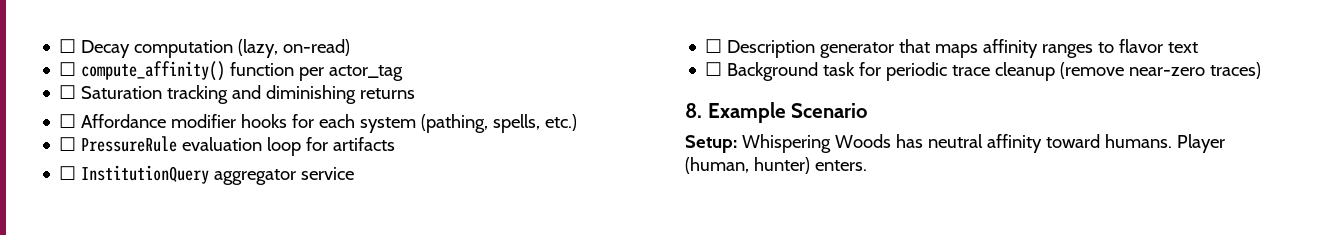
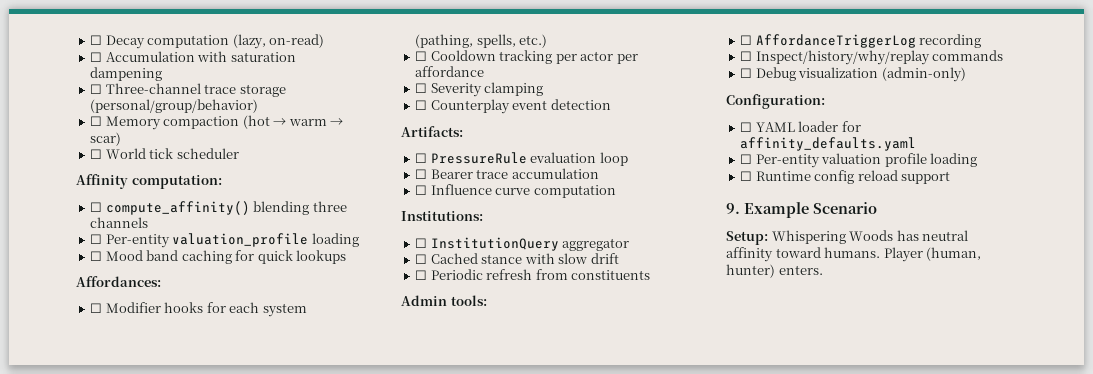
- ☐ compute_affinity() function per actor_tag
- ☐ Saturation tracking and diminishing returns
- ☐ Affordance modifier hooks for each system (pathing, spells, etc.)
+ ☐ Accumulation with saturation dampening
+ ☐ Three-channel trace storage (personal/group/behavior)
+ ☐ Memory compaction (hot → warm → scar)
+ ☐ World tick scheduler
+ Affinity computation:
+ ☐ compute_affinity() blending three channels
+ ☐ Per-entity valuation_profile loading
+ ☐ Mood band caching for quick lookups
+ Affordances:
+ ☐ Modifier hooks for each system (pathing, spells, etc.)
- ☐ PressureRule evaluation loop for artifacts
+ ☐ Cooldown tracking per actor per affordance
+ ☐ Severity clamping
+ ☐ Counterplay event detection
+ Artifacts:
+ ☐ PressureRule evaluation loop
+ ☐ Bearer trace accumulation
+ ☐ Influence curve computation
+ Institutions:
- ☐ InstitutionQuery aggregator service
- ☐ Description generator that maps affinity ranges to flavor text
- ☐ Background task for periodic trace cleanup (remove near-zero traces)
- 8. Example Scenario
+ ☐ InstitutionQuery aggregator
+ ☐ Cached stance with slow drift
+ ☐ Periodic refresh from constituents
+ Admin tools:
+ ☐ AffordanceTriggerLog recording
+ ☐ Inspect/history/why/replay commands
+ ☐ Debug visualization (admin-only)
+ Configuration:
+ ☐ YAML loader for affinity_defaults.yaml
+ ☐ Per-entity valuation profile loading
+ ☐ Runtime config reload support
+ 9. Example Scenario

